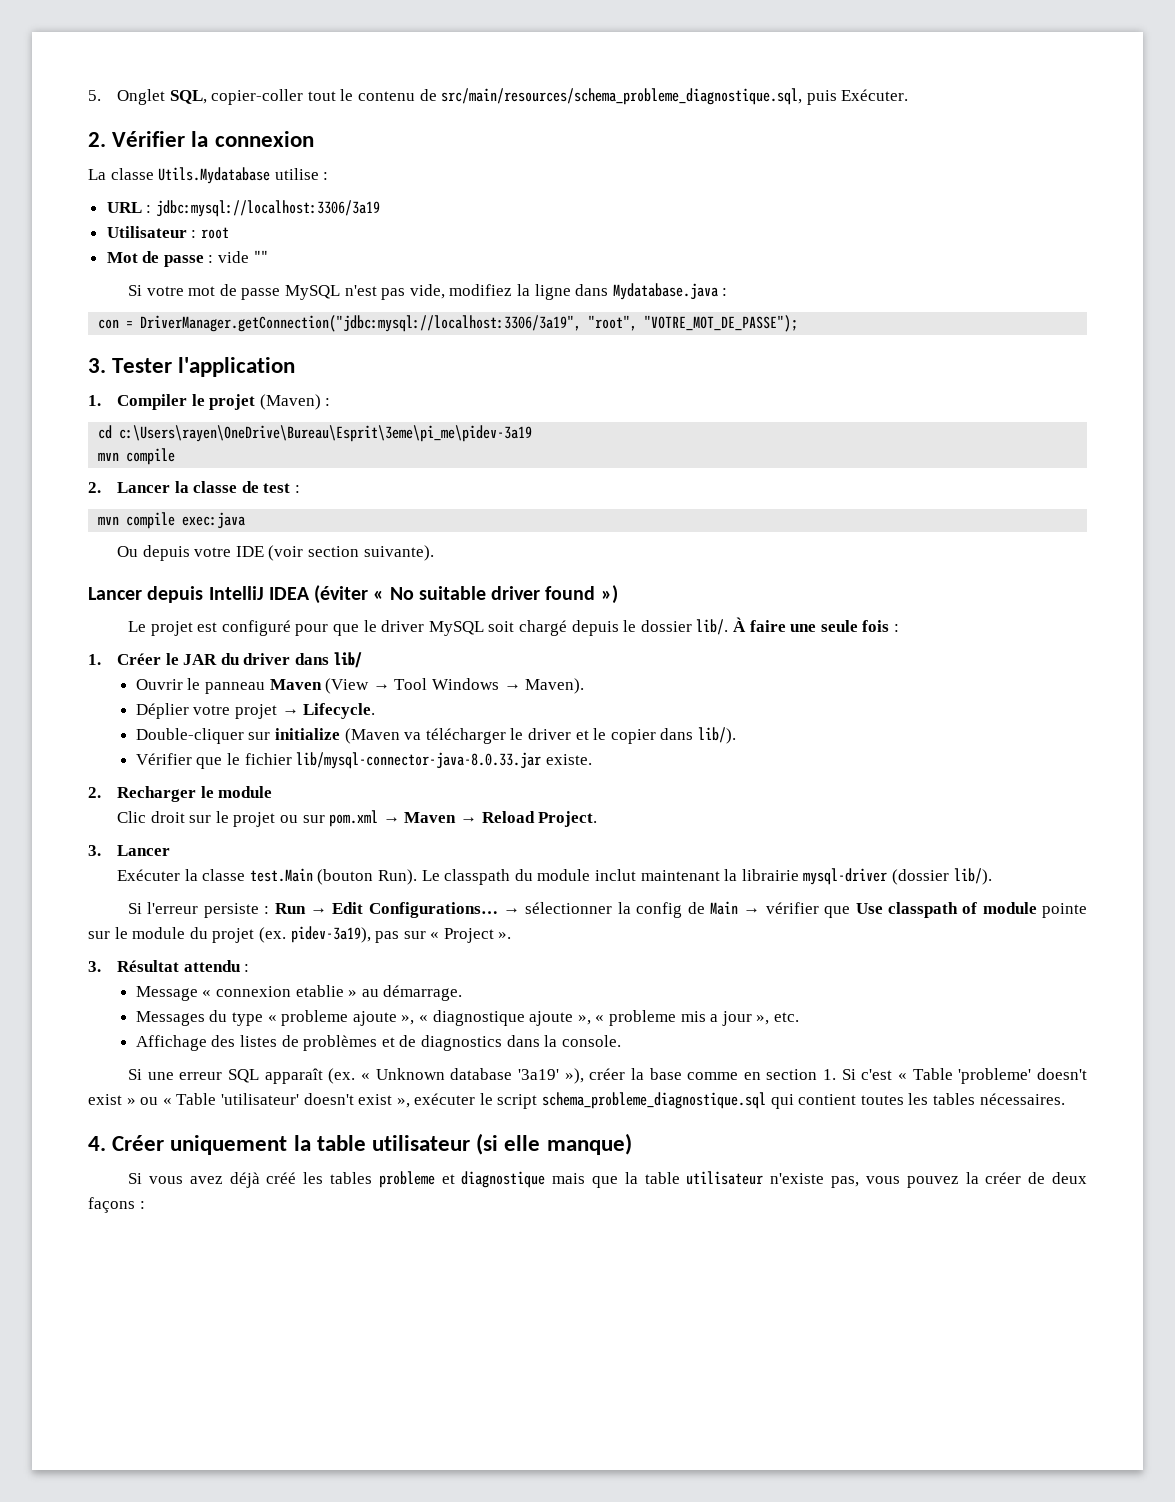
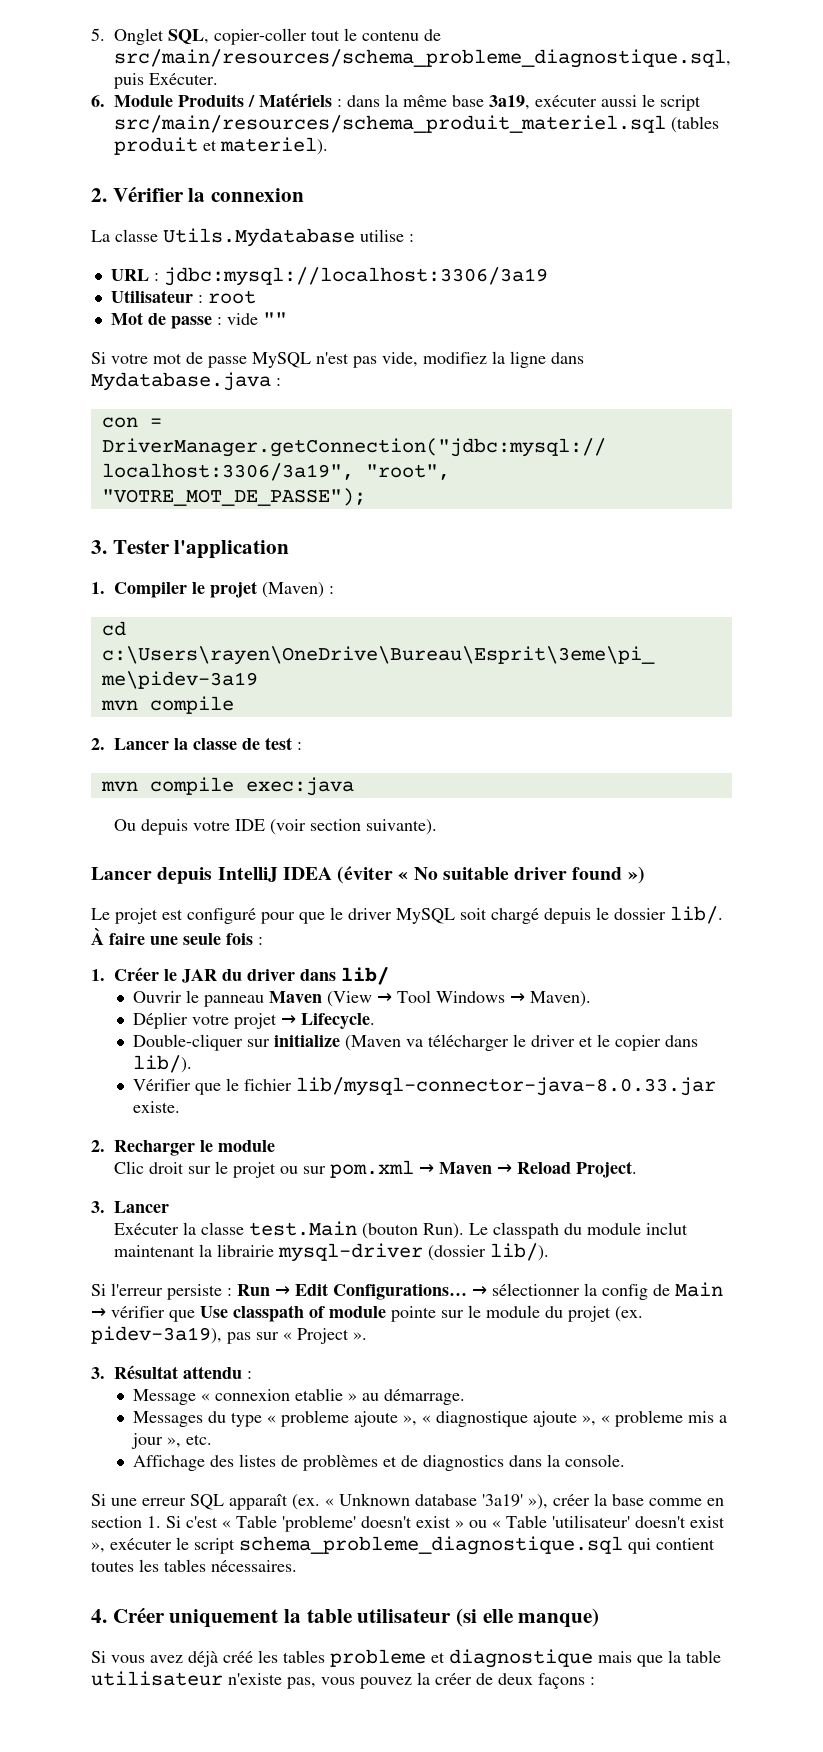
+ 6. Module Produits / Matériels : dans la même base 3a19, exécuter aussi le script src/main/resources/schema_produit_materiel.sql (tables produit et materiel).

